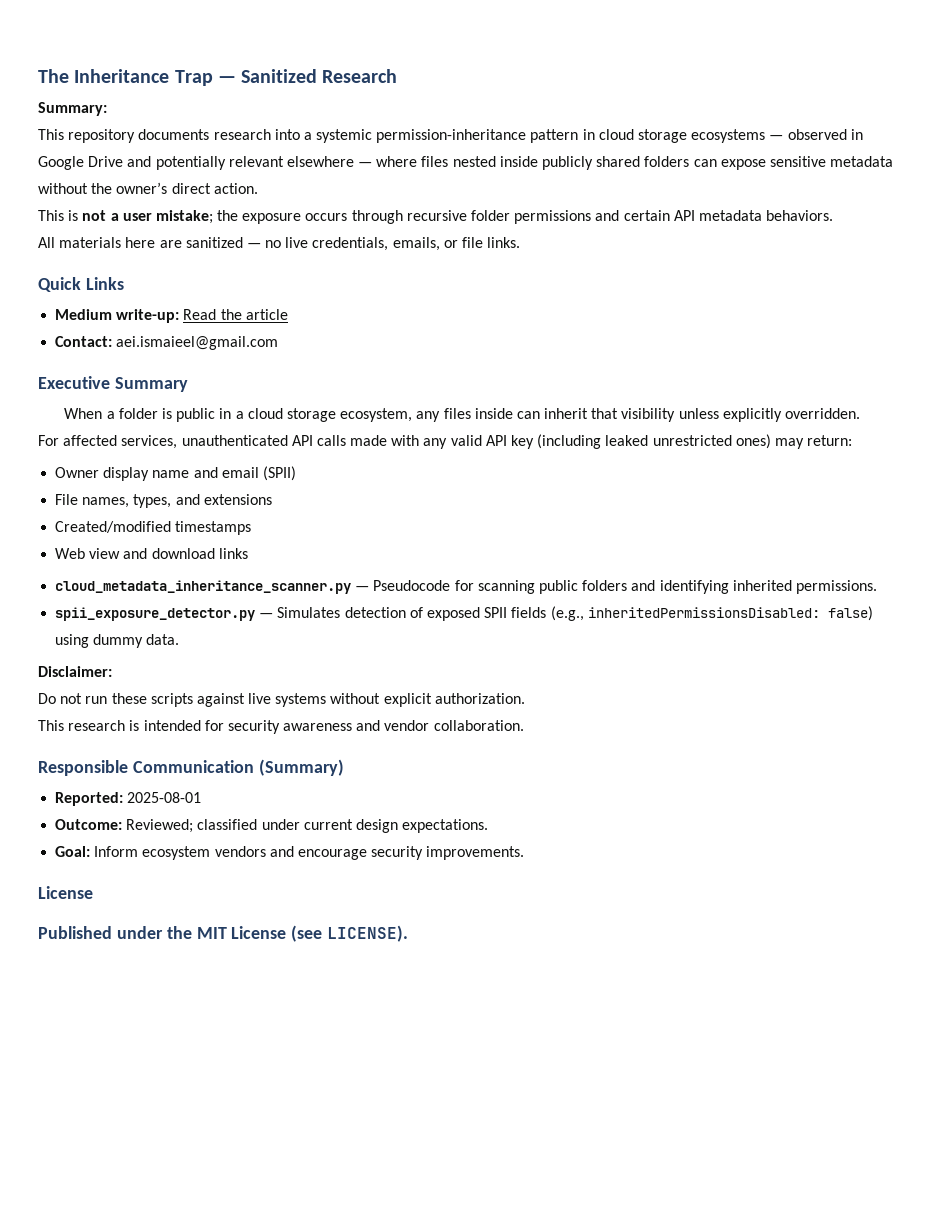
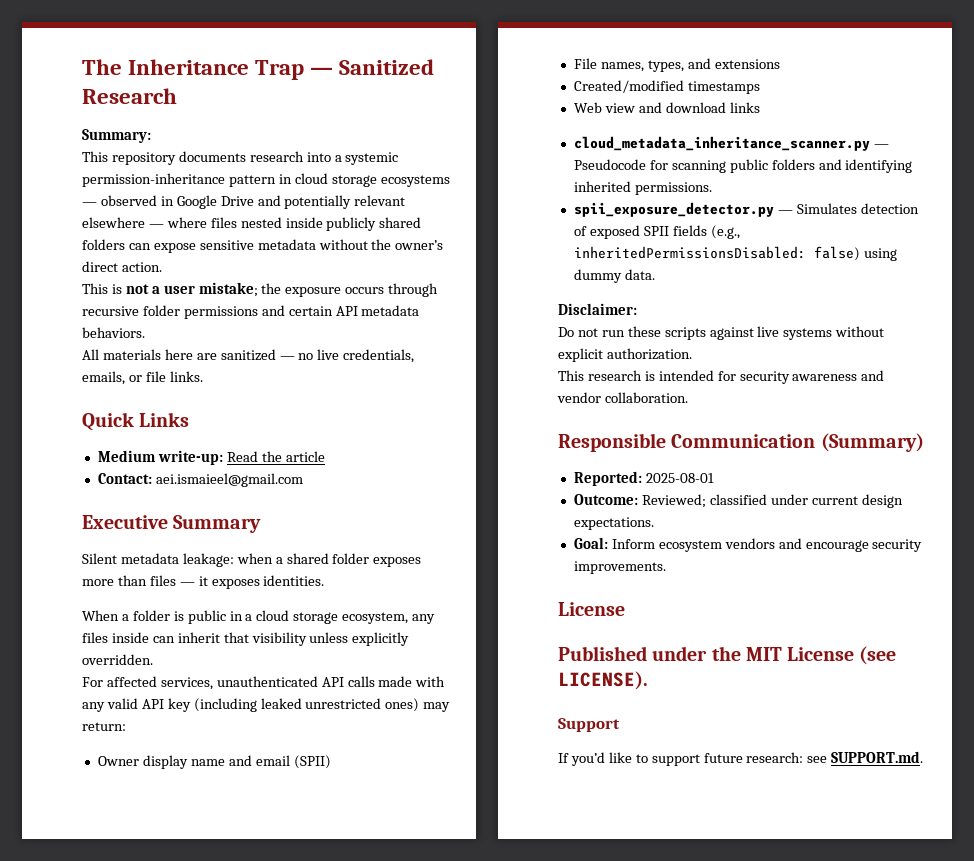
+ Silent metadata leakage: when a shared folder exposes more than files — it exposes identities.
+ Support
+ If you’d like to support future research: see SUPPORT.md.

